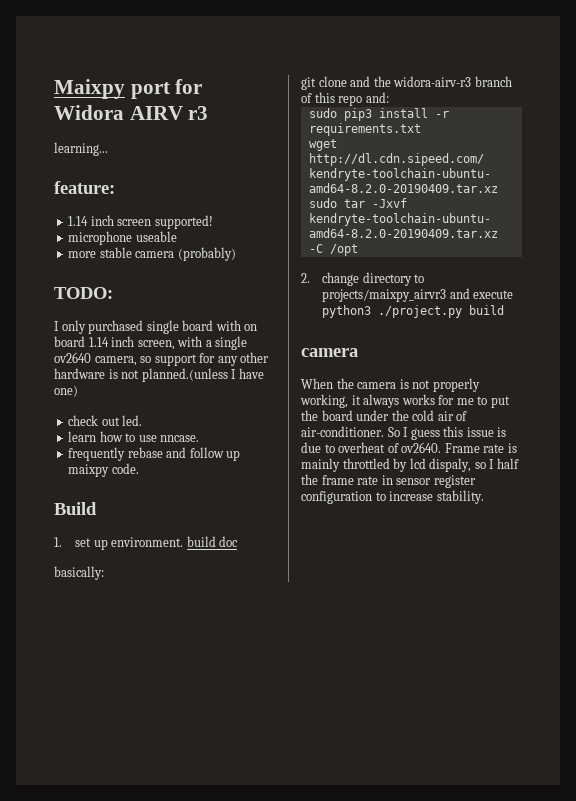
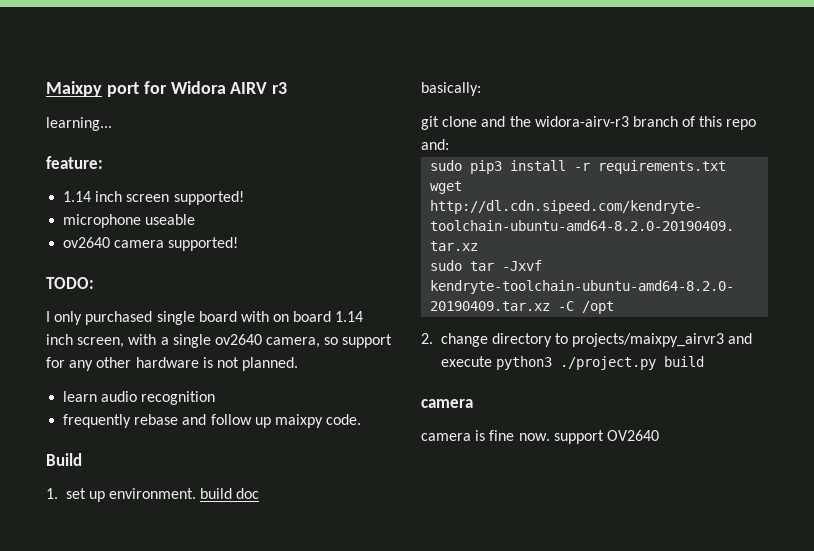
- more stable camera (probably)
+ ov2640 camera supported!
- I only purchased single board with on board 1.14 inch screen, with a single ov2640 camera, so support for any other hardware is not planned.(unless I have one)
- check out led.
- learn how to use nncase.
+ I only purchased single board with on board 1.14 inch screen, with a single ov2640 camera, so support for any other hardware is not planned.
+ learn audio recognition
- When the camera is not properly working, it always works for me to put the board under the cold air of air-conditioner. So I guess this issue is due to overheat of ov2640. Frame rate is mainly throttled by lcd dispaly, so I half the frame rate in sensor register configuration to increase stability.
+ camera is fine now. support OV2640

